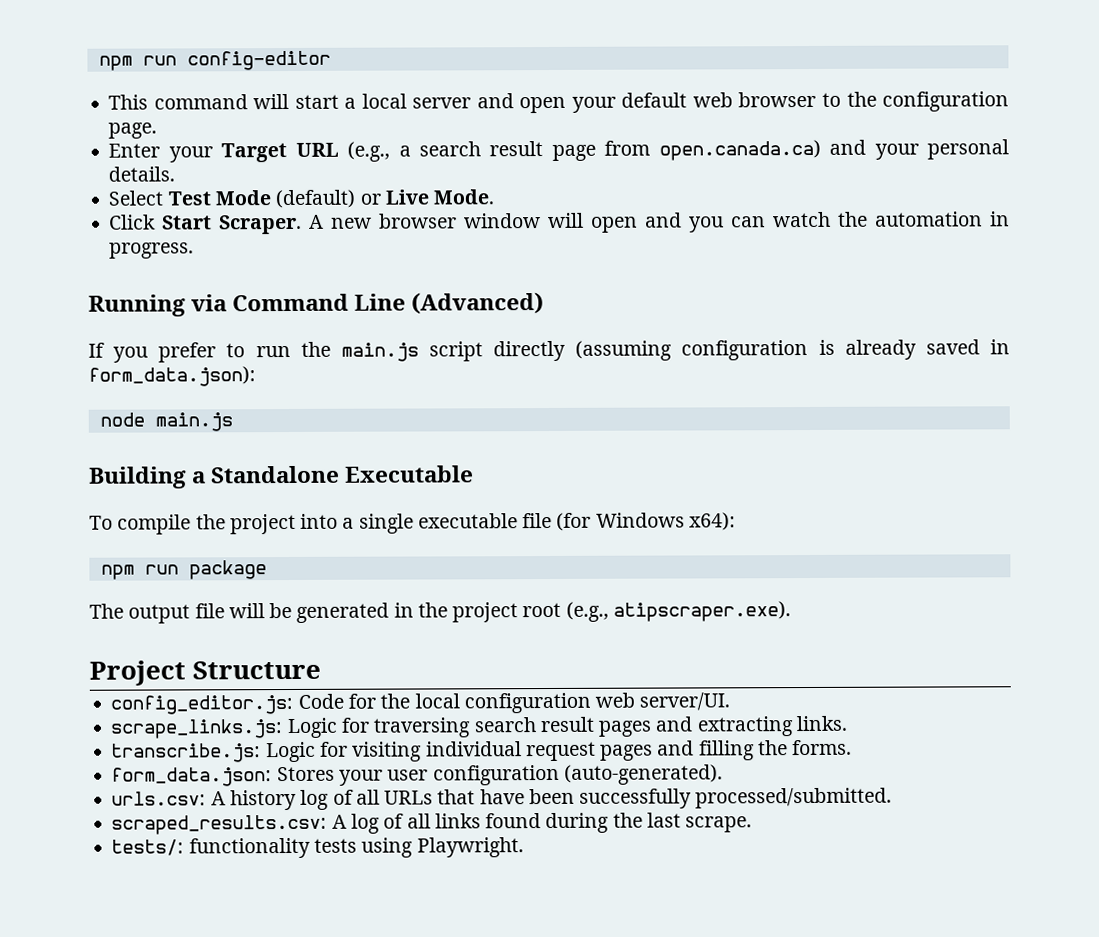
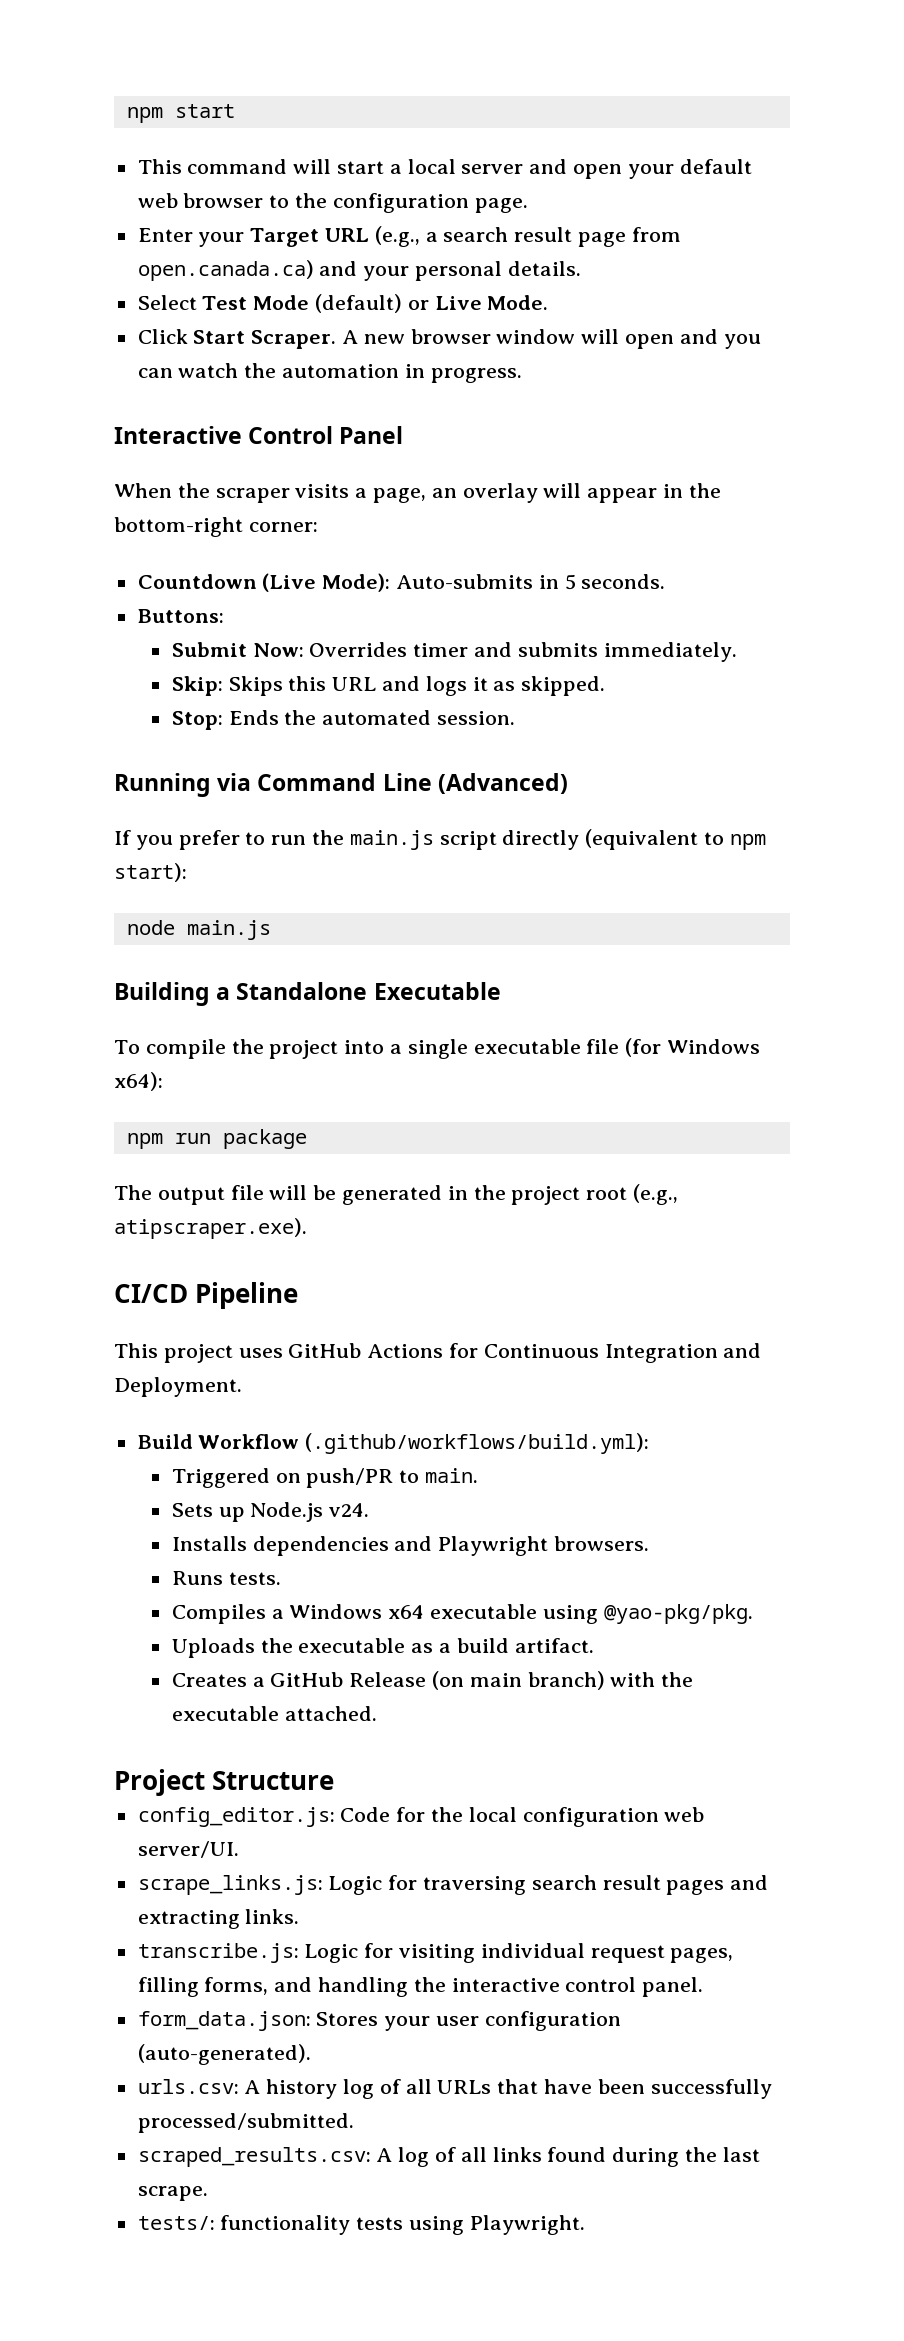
- npm run config-editor
+ npm start
+ Interactive Control Panel
+ When the scraper visits a page, an overlay will appear in the bottom-right corner:
+ Countdown (Live Mode): Auto-submits in 5 seconds.
+ Buttons:
+ Submit Now: Overrides timer and submits immediately.
+ Skip: Skips this URL and logs it as skipped.
+ Stop: Ends the automated session.
- If you prefer to run the main.js script directly (assuming configuration is already saved in form_data.json):
+ If you prefer to run the main.js script directly (equivalent to npm start):
+ CI/CD Pipeline
+ This project uses GitHub Actions for Continuous Integration and Deployment.
+ Build Workflow (.github/workflows/build.yml):
+ Triggered on push/PR to main.
+ Sets up Node.js v24.
+ Installs dependencies and Playwright browsers.
+ Runs tests.
+ Compiles a Windows x64 executable using @yao-pkg/pkg.
+ Uploads the executable as a build artifact.
+ Creates a GitHub Release (on main branch) with the executable attached.
- transcribe.js: Logic for visiting individual request pages and filling the forms.
+ transcribe.js: Logic for visiting individual request pages, filling forms, and handling the interactive control panel.

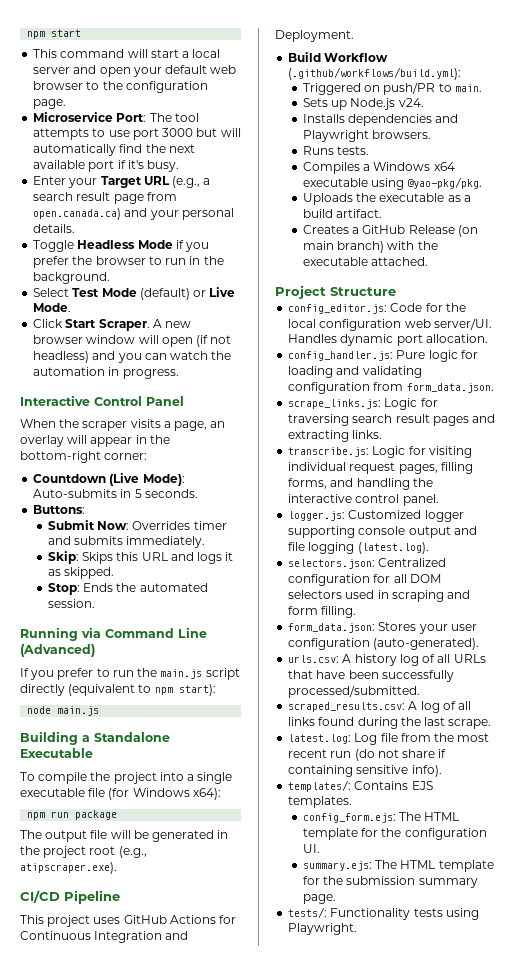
+ Microservice Port: The tool attempts to use port 3000 but will automatically find the next available port if it's busy.
+ Toggle Headless Mode if you prefer the browser to run in the background.
- A new browser window will open and you can watch the automation in progress.
+ A new browser window will open (if not headless) and you can watch the automation in progress.
+ Handles dynamic port allocation.
+ config_handler.js: Pure logic for loading and validating configuration from form_data.json.
+ logger.js: Customized logger supporting console output and file logging (latest.log).
+ selectors.json: Centralized configuration for all DOM selectors used in scraping and form filling.
+ latest.log: Log file from the most recent run (do not share if containing sensitive info).
+ templates/: Contains EJS templates.
+ config_form.ejs: The HTML template for the configuration UI.
+ summary.ejs: The HTML template for the submission summary page.
- tests/: functionality tests using Playwright.
+ tests/: Functionality tests using Playwright.

